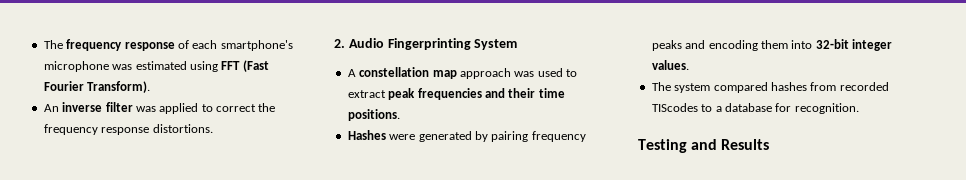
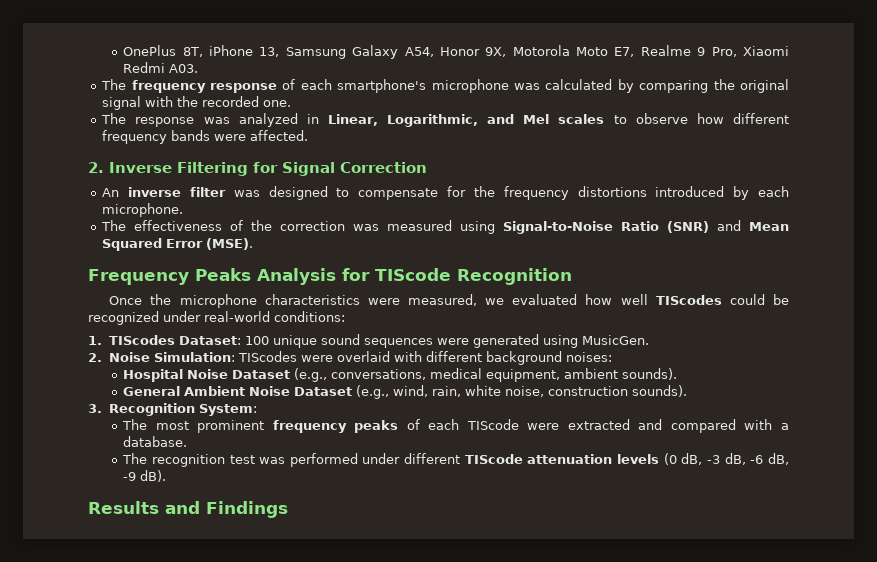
+ OnePlus 8T, iPhone 13, Samsung Galaxy A54, Honor 9X, Motorola Moto E7, Realme 9 Pro, Xiaomi Redmi A03.
- The frequency response of each smartphone's microphone was estimated using FFT (Fast Fourier Transform).
- An inverse filter was applied to correct the frequency response distortions.
- 2. Audio Fingerprinting System
- A constellation map approach was used to extract peak frequencies and their time positions.
- Hashes were generated by pairing frequency peaks and encoding them into 32-bit integer values.
- The system compared hashes from recorded TIScodes to a database for recognition.
- Testing and Results
+ The frequency response of each smartphone's microphone was calculated by comparing the original signal with the recorded one.
+ The response was analyzed in Linear, Logarithmic, and Mel scales to observe how different frequency bands were affected.
+ 2. Inverse Filtering for Signal Correction
+ An inverse filter was designed to compensate for the frequency distortions introduced by each microphone.
+ The effectiveness of the correction was measured using Signal-to-Noise Ratio (SNR) and Mean Squared Error (MSE).
+ Frequency Peaks Analysis for TIScode Recognition
+ Once the microphone characteristics were measured, we evaluated how well TIScodes could be recognized under real-world conditions:
+ 1. TIScodes Dataset: 100 unique sound sequences were generated using MusicGen.
+ 2. Noise Simulation: TIScodes were overlaid with different background noises:
+ Hospital Noise Dataset (e.g., conversations, medical equipment, ambient sounds).
+ General Ambient Noise Dataset (e.g., wind, rain, white noise, construction sounds).
+ 3. Recognition System:
+ The most prominent frequency peaks of each TIScode were extracted and compared with a database.
+ The recognition test was performed under different TIScode attenuation levels (0 dB, -3 dB, -6 dB, -9 dB).
+ Results and Findings

